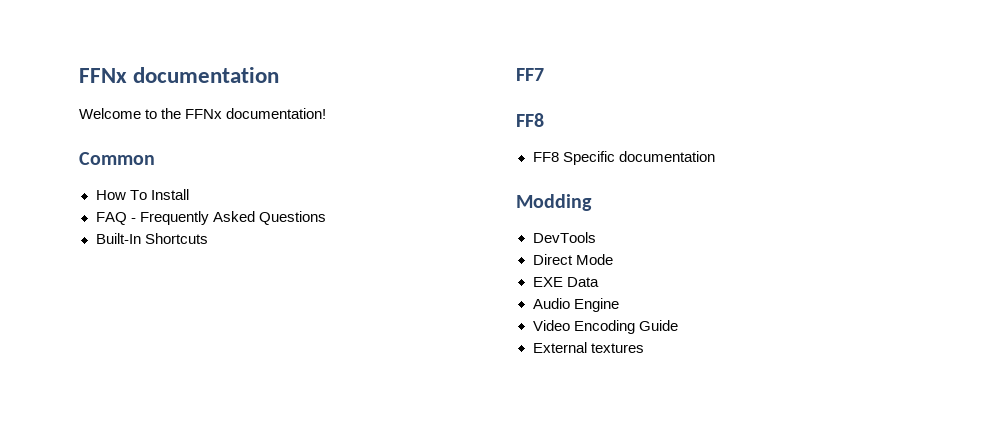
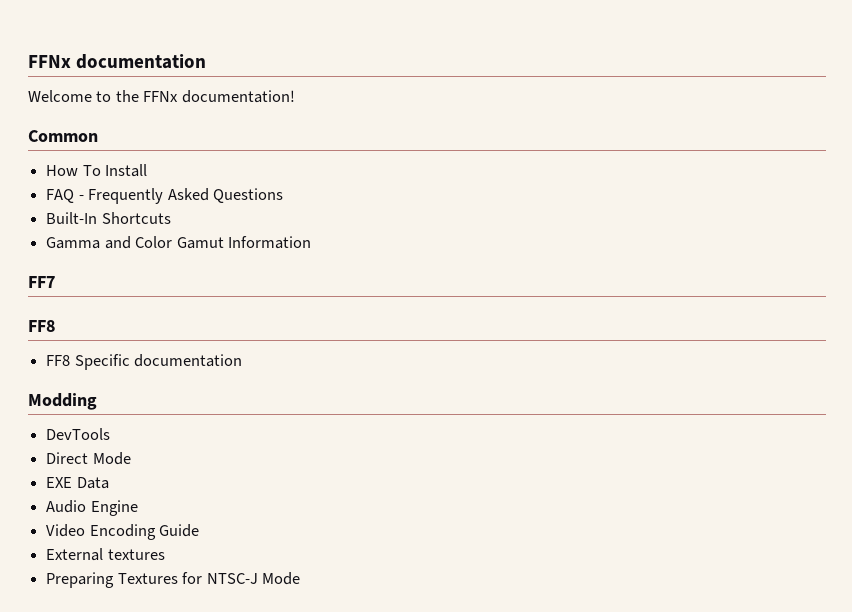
+ Gamma and Color Gamut Information
+ Preparing Textures for NTSC-J Mode

